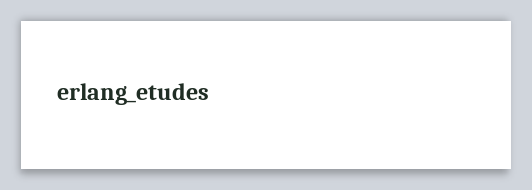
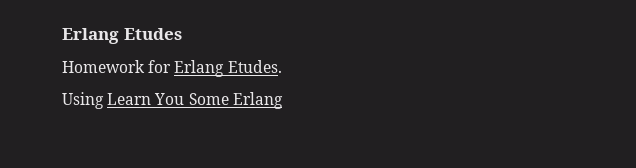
- erlang_etudes
+ Erlang Etudes
+ Homework for Erlang Etudes.
+ Using Learn You Some Erlang

